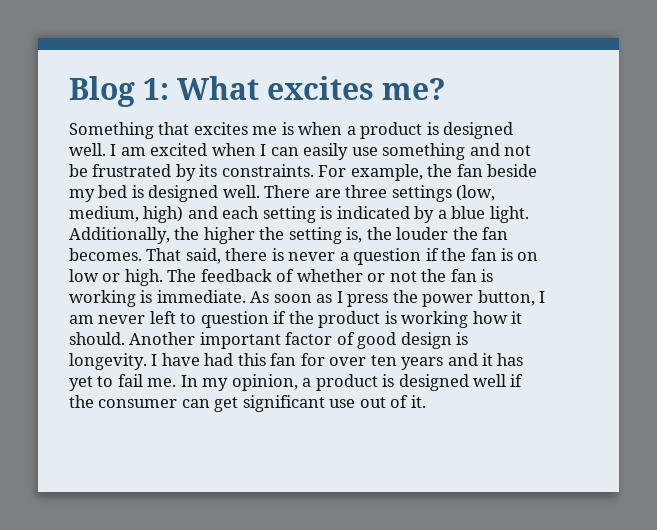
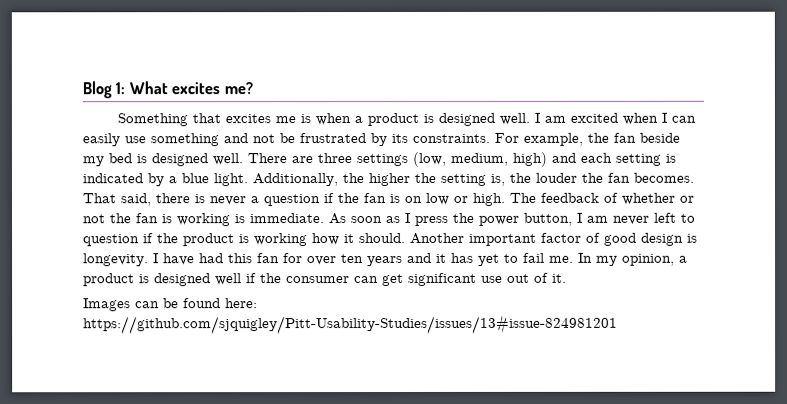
+ Images can be found here: https://github.com/sjquigley/Pitt-Usability-Studies/issues/13#issue-824981201

